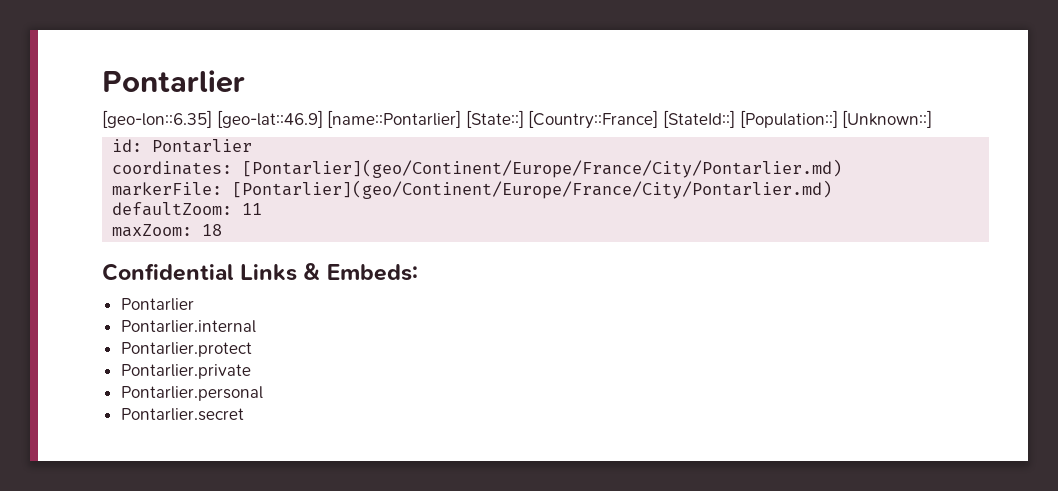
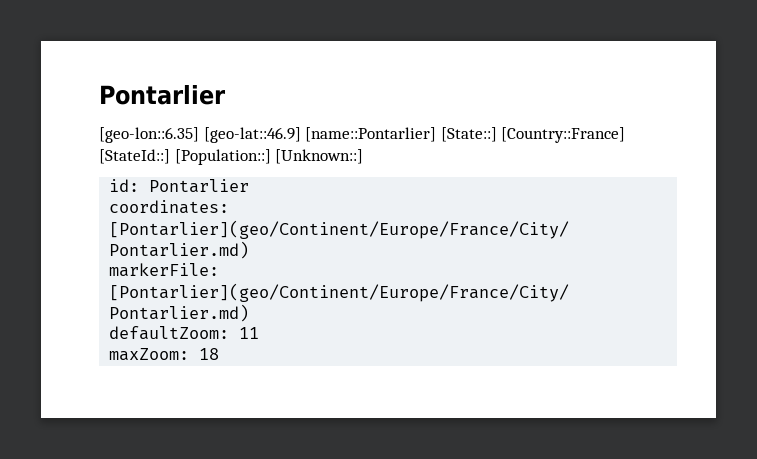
- Confidential Links & Embeds:
- Pontarlier
- Pontarlier.internal
- Pontarlier.protect
- Pontarlier.private
- Pontarlier.personal
- Pontarlier.secret

